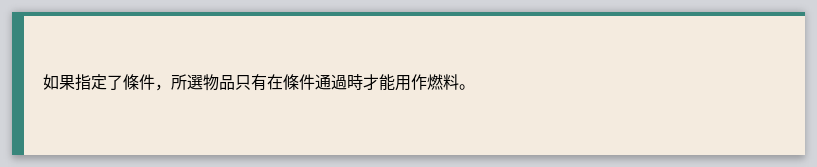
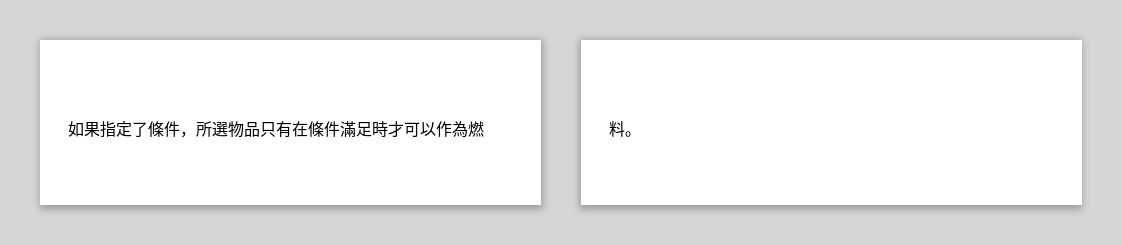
- 如果指定了條件，所選物品只有在條件通過時才能用作燃料。
+ 如果指定了條件，所選物品只有在條件滿足時才可以作為燃料。

